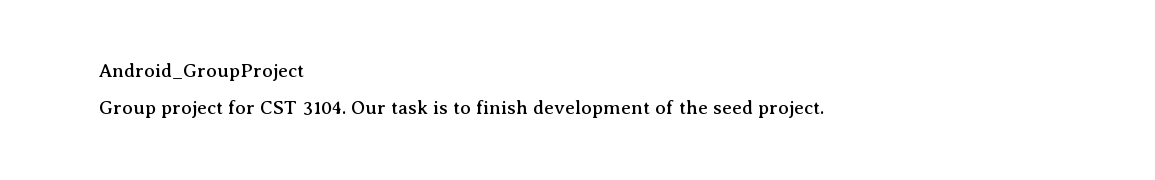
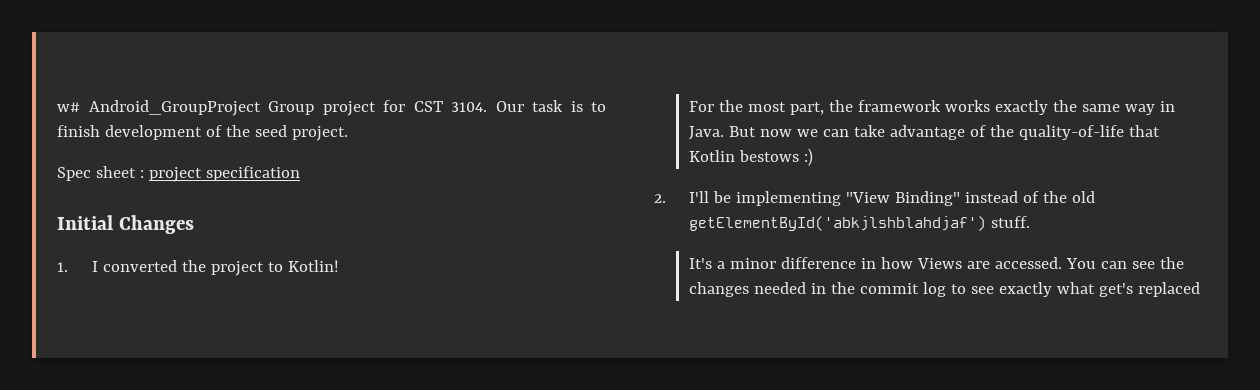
- Android_GroupProject
- Group project for CST 3104.
+ w# Android_GroupProject Group project for CST 3104.
+ Spec sheet : project specification
+ Initial Changes
+ 1. I converted the project to Kotlin!
+ For the most part, the framework works exactly the same way in Java. But now we can take advantage of the quality-of-life that Kotlin bestows :)
+ 2. I'll be implementing "View Binding" instead of the old getElementById('abkjlshblahdjaf') stuff.
+ It's a minor difference in how Views are accessed. You can see the changes needed in the commit log to see exactly what get's replaced

